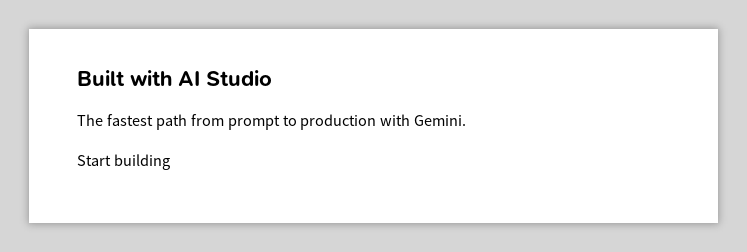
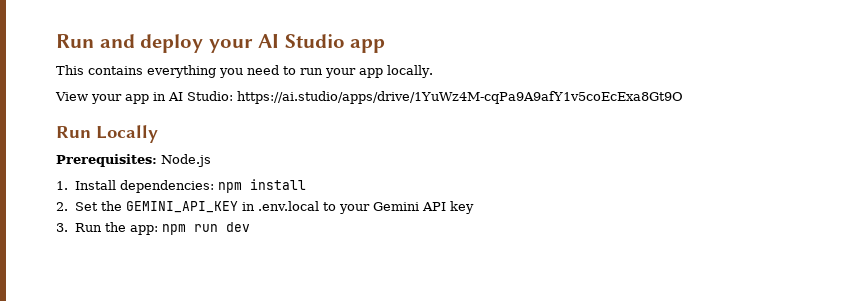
- Built with AI Studio
- The fastest path from prompt to production with Gemini.
- Start building
+ Run and deploy your AI Studio app
+ This contains everything you need to run your app locally.
+ View your app in AI Studio: https://ai.studio/apps/drive/1YuWz4M-cqPa9A9afY1v5coEcExa8Gt9O
+ Run Locally
+ Prerequisites: Node.js
+ 1. Install dependencies: npm install
+ 2. Set the GEMINI_API_KEY in .env.local to your Gemini API key
+ 3. Run the app: npm run dev

